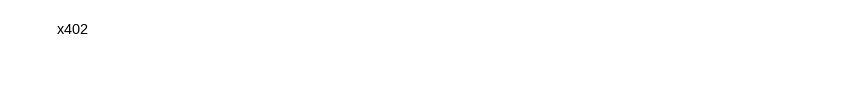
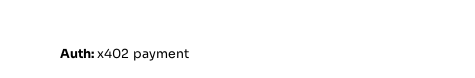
- x402
+ Auth: x402 payment

